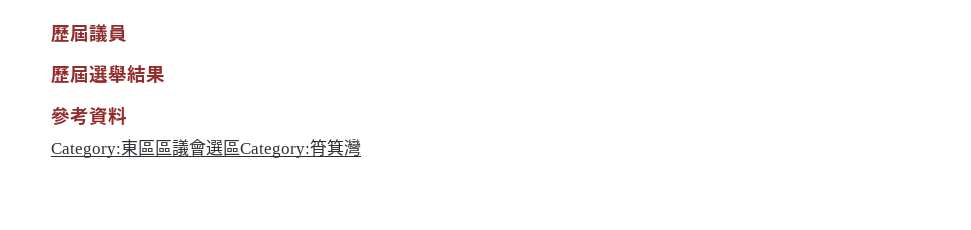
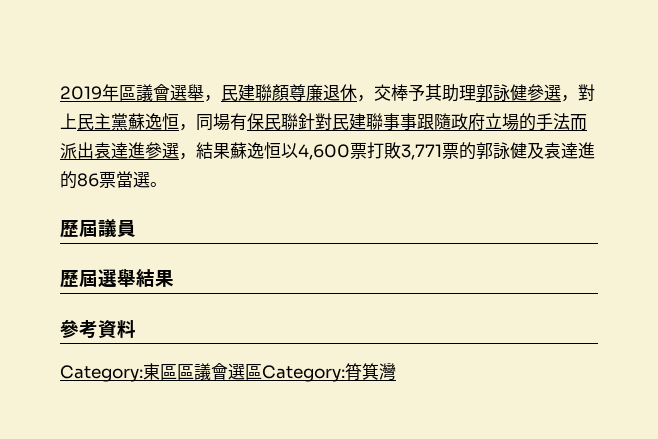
+ 2019年區議會選舉，民建聯顏尊廉退休，交棒予其助理郭詠健參選，對上民主黨蘇逸恒，同場有保民聯針對民建聯事事跟隨政府立場的手法而派出袁達進參選，結果蘇逸恒以4,600票打敗3,771票的郭詠健及袁達進的86票當選。

